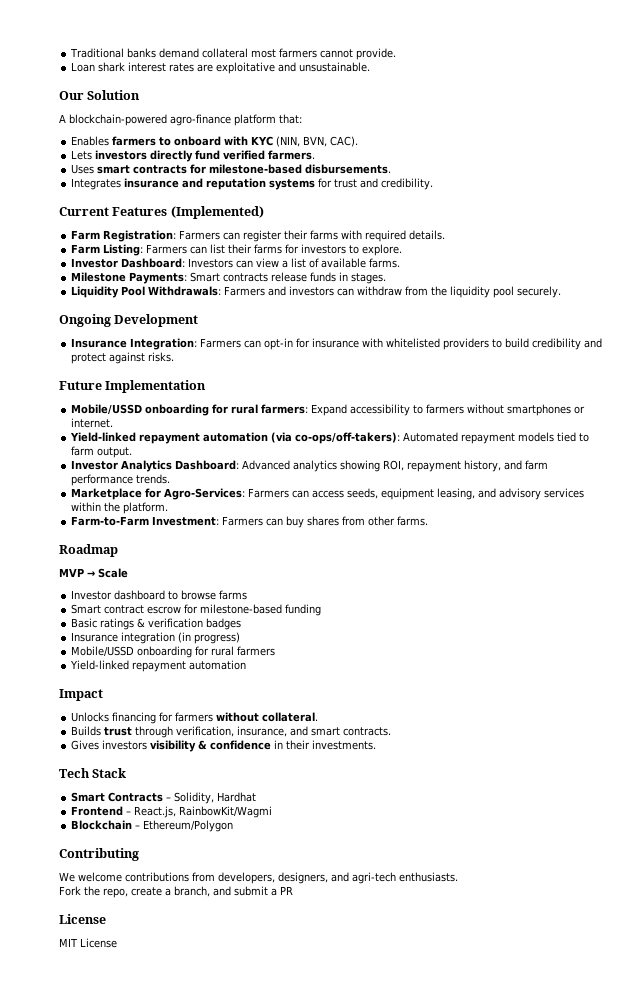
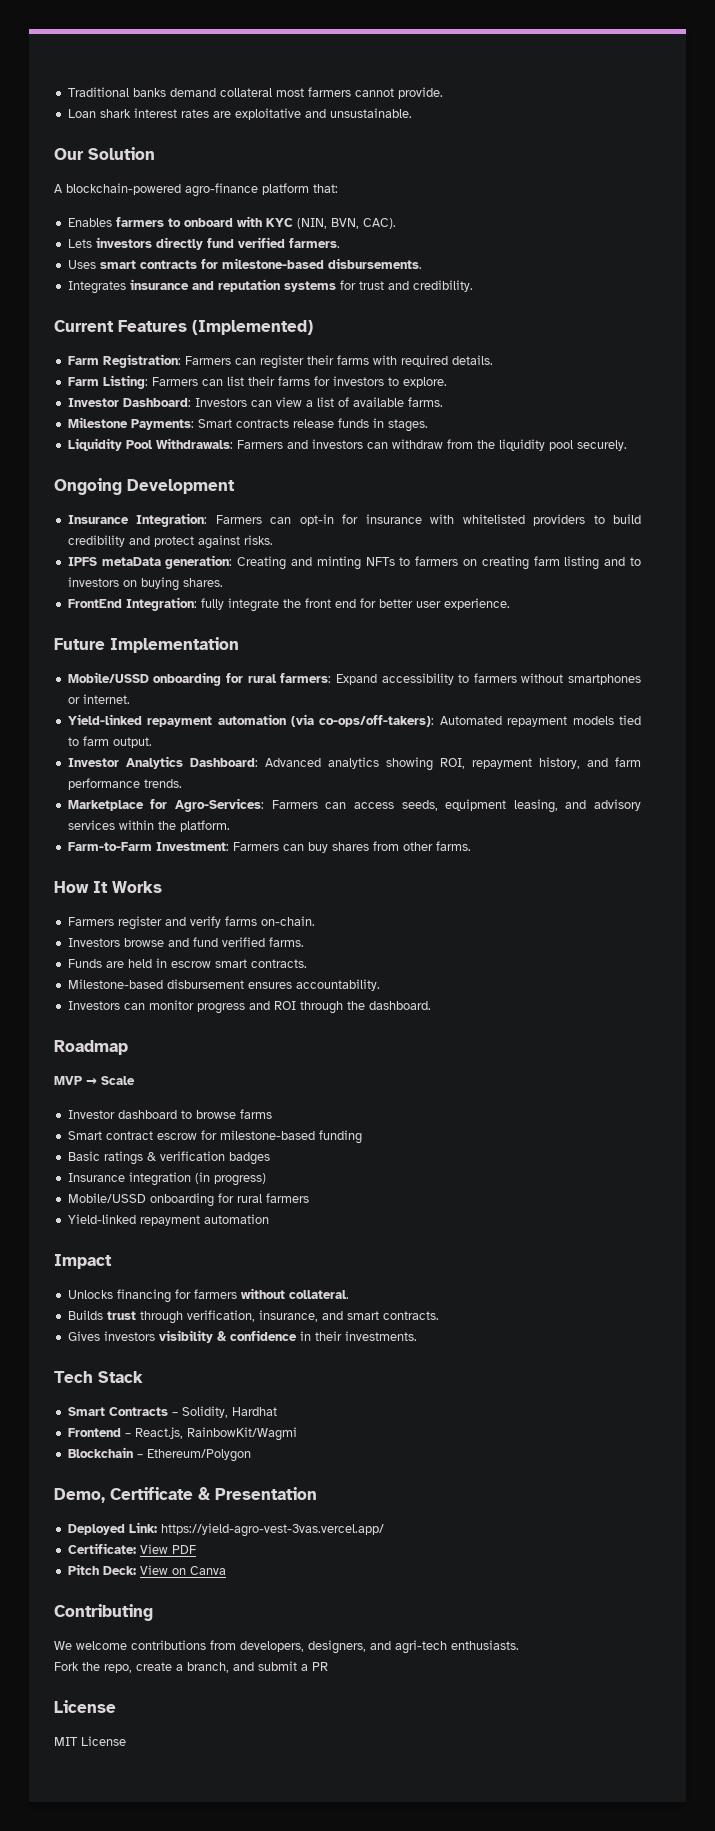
+ IPFS metaData generation: Creating and minting NFTs to farmers on creating farm listing and to investors on buying shares.
+ FrontEnd Integration: fully integrate the front end for better user experience.
+ How It Works
+ Farmers register and verify farms on-chain.
+ Investors browse and fund verified farms.
+ Funds are held in escrow smart contracts.
+ Milestone-based disbursement ensures accountability.
+ Investors can monitor progress and ROI through the dashboard.
+ Demo, Certificate & Presentation
+ Deployed Link: https://yield-agro-vest-3vas.vercel.app/
+ Certificate: View PDF
+ Pitch Deck: View on Canva

